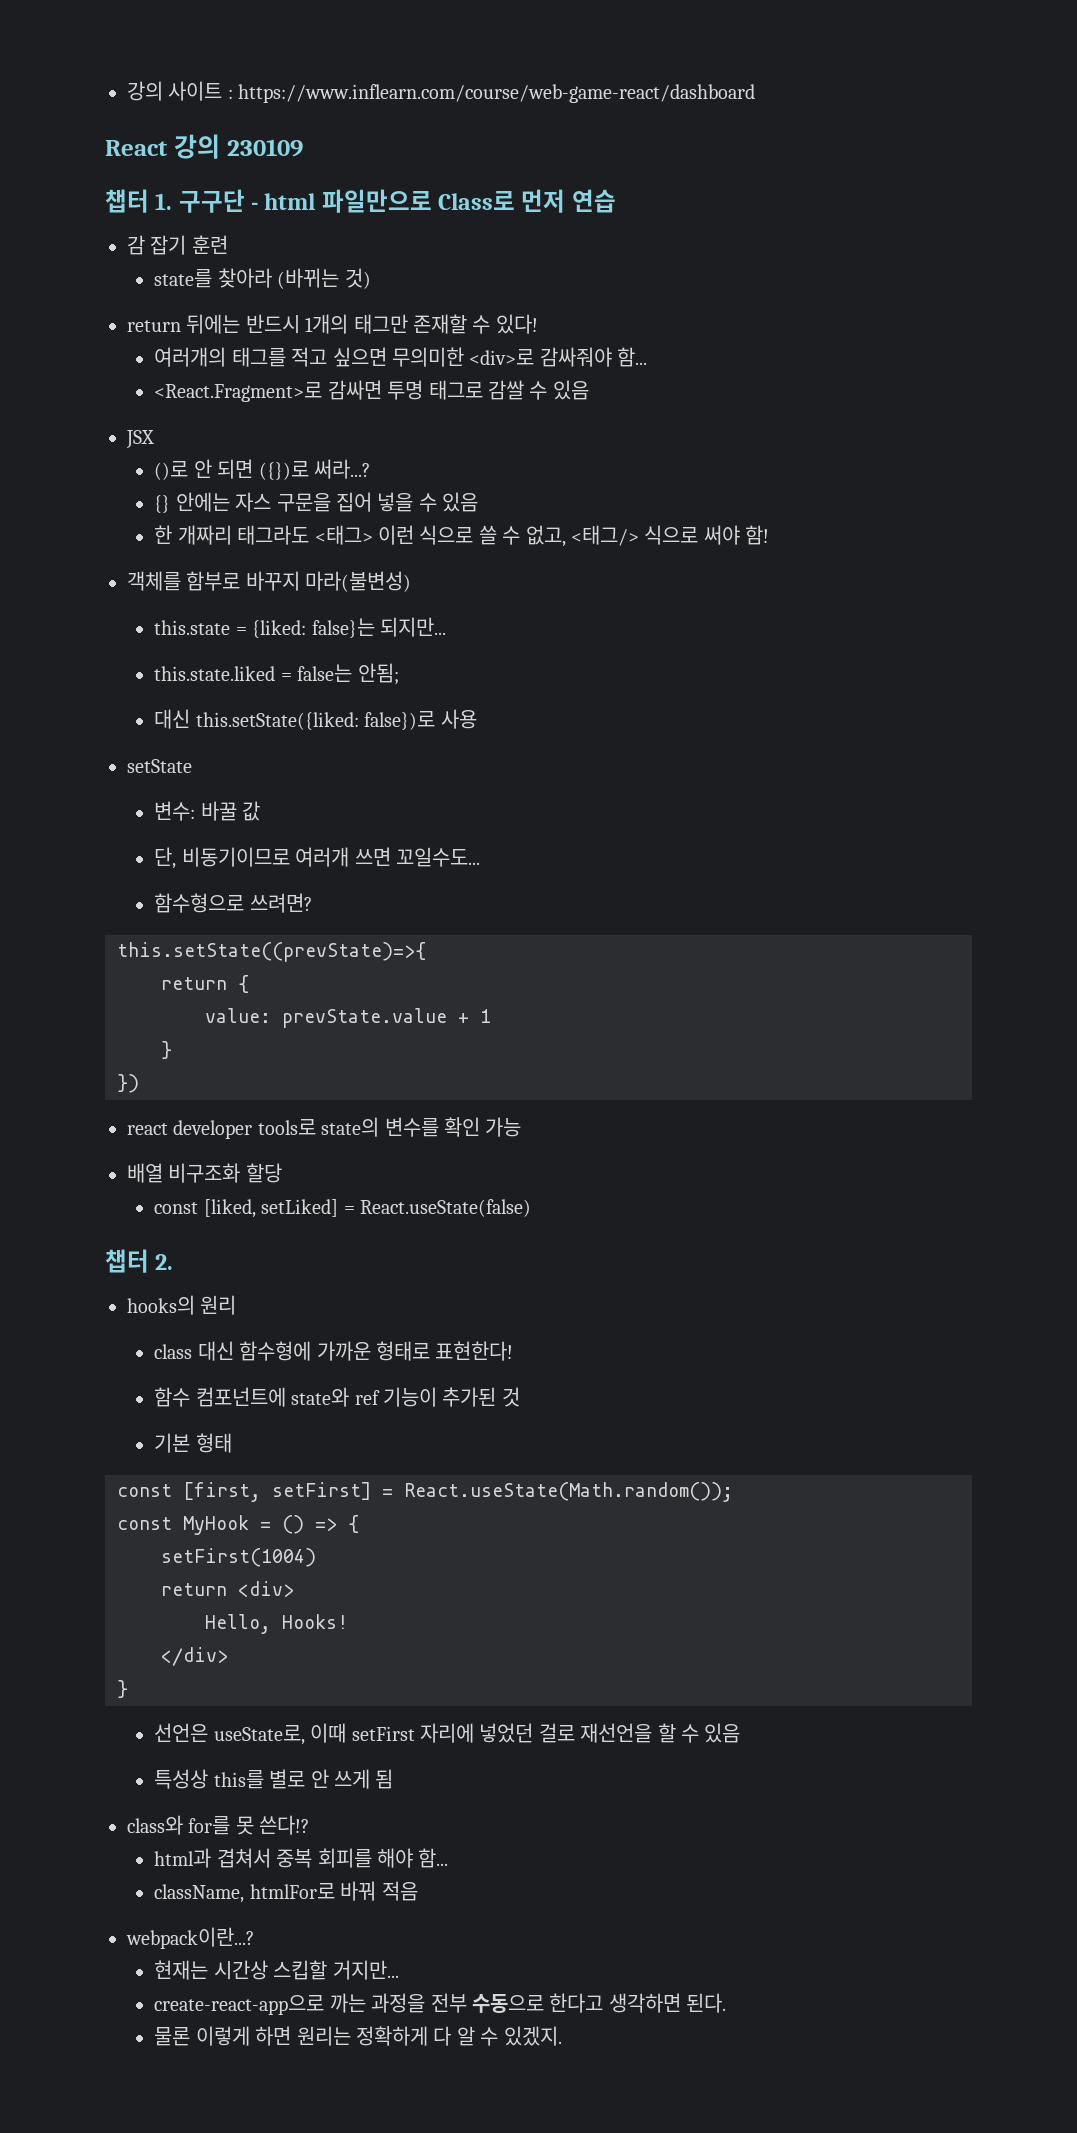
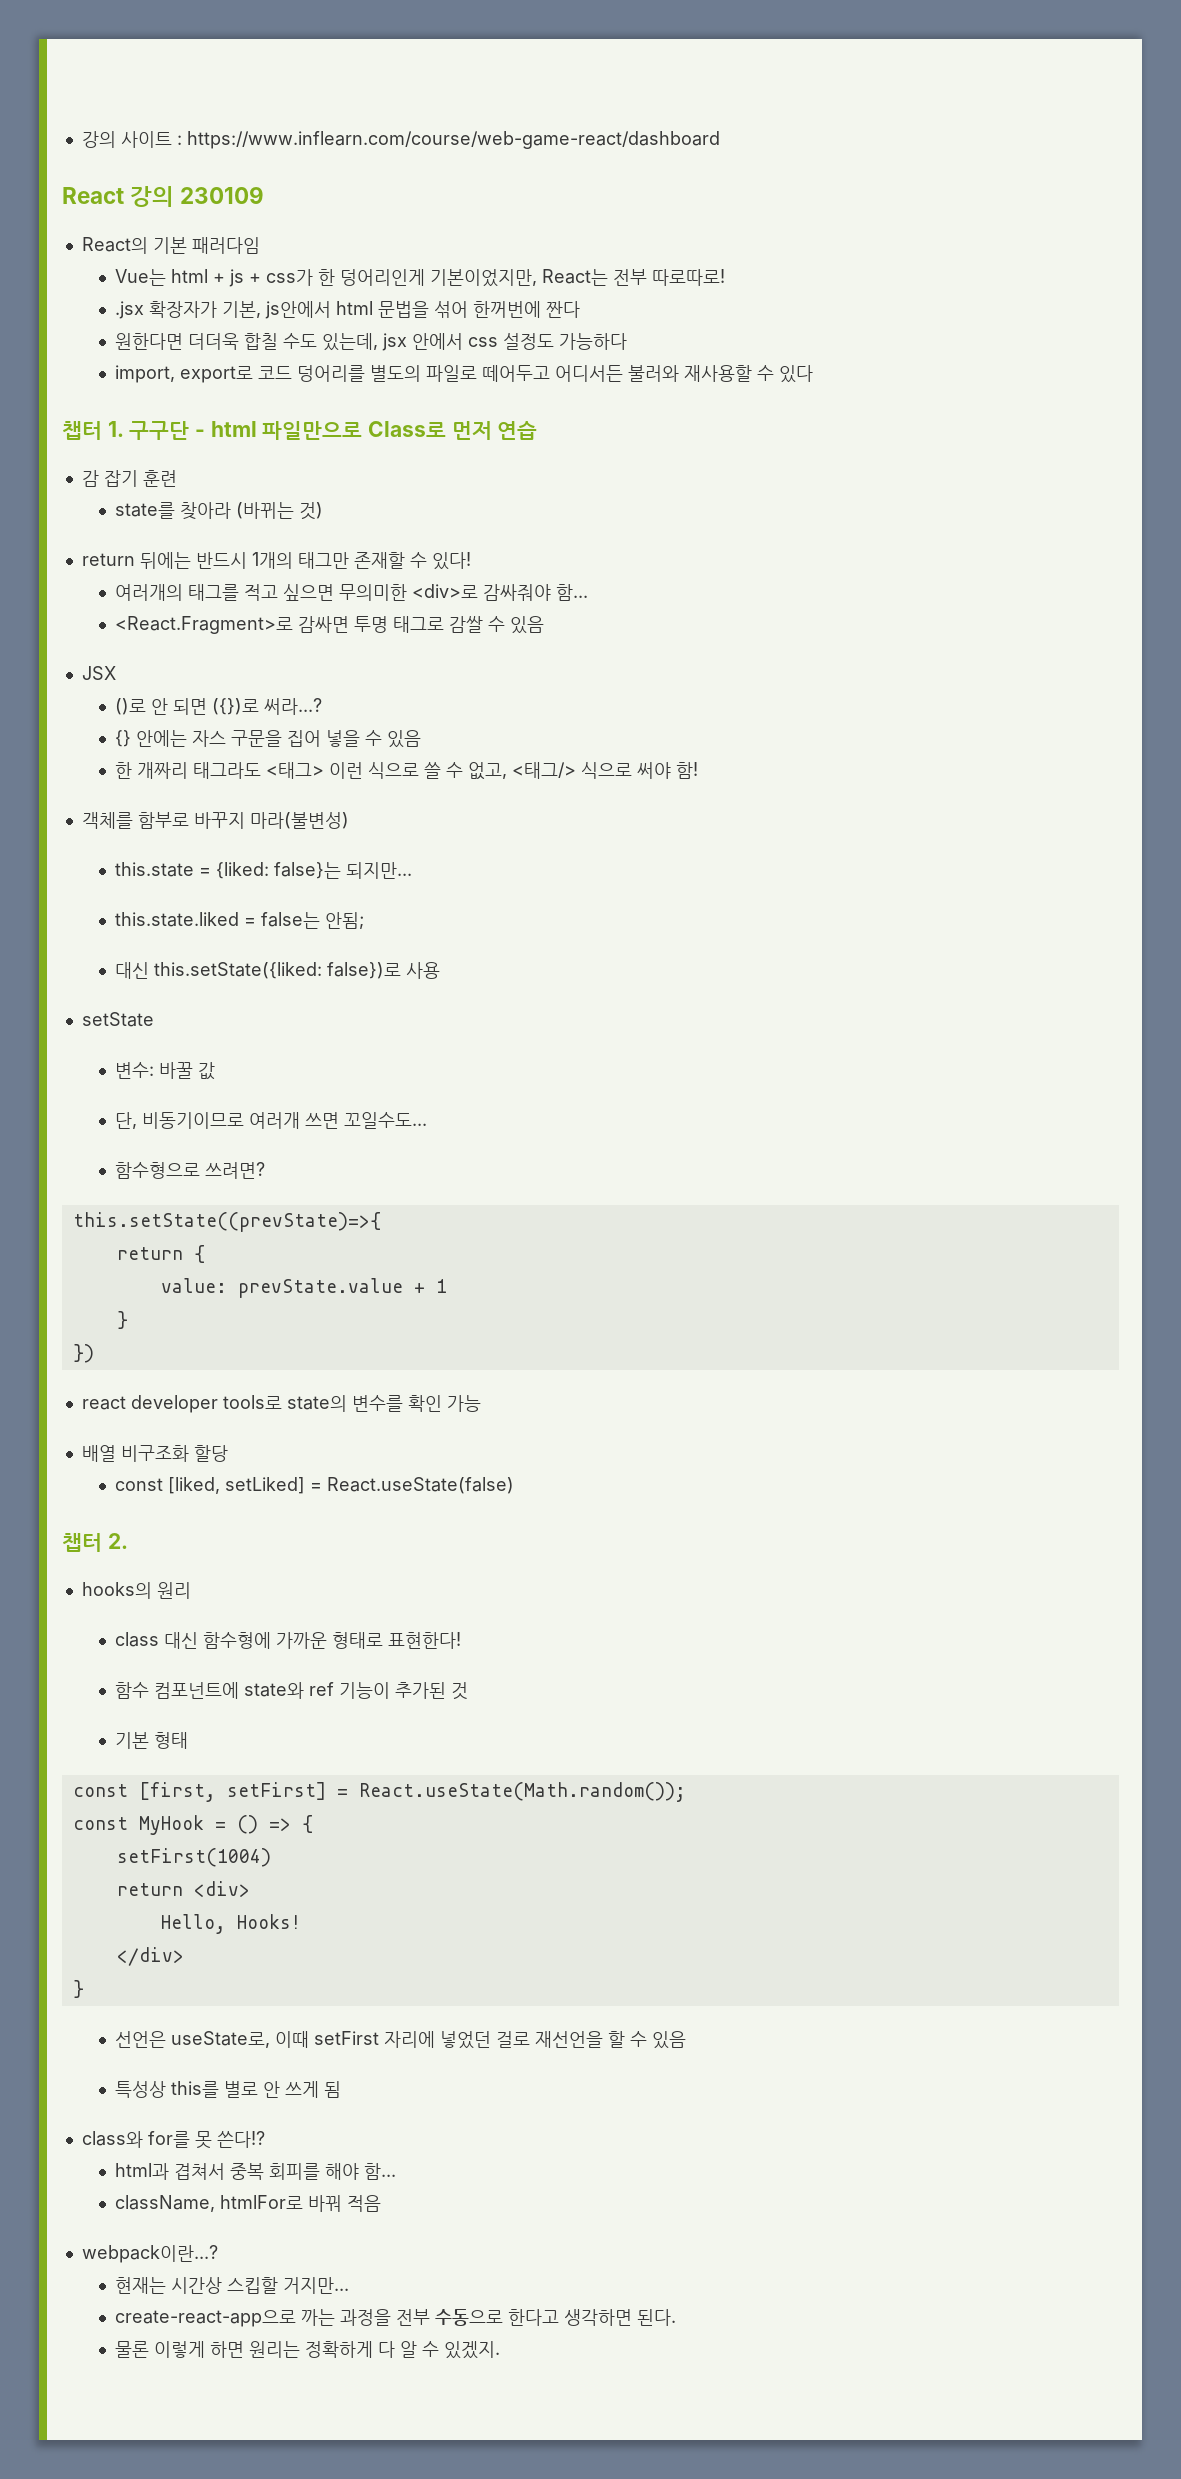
+ React의 기본 패러다임
+ Vue는 html + js + css가 한 덩어리인게 기본이었지만, React는 전부 따로따로!
+ .jsx 확장자가 기본, js안에서 html 문법을 섞어 한꺼번에 짠다
+ 원한다면 더더욱 합칠 수도 있는데, jsx 안에서 css 설정도 가능하다
+ import, export로 코드 덩어리를 별도의 파일로 떼어두고 어디서든 불러와 재사용할 수 있다

